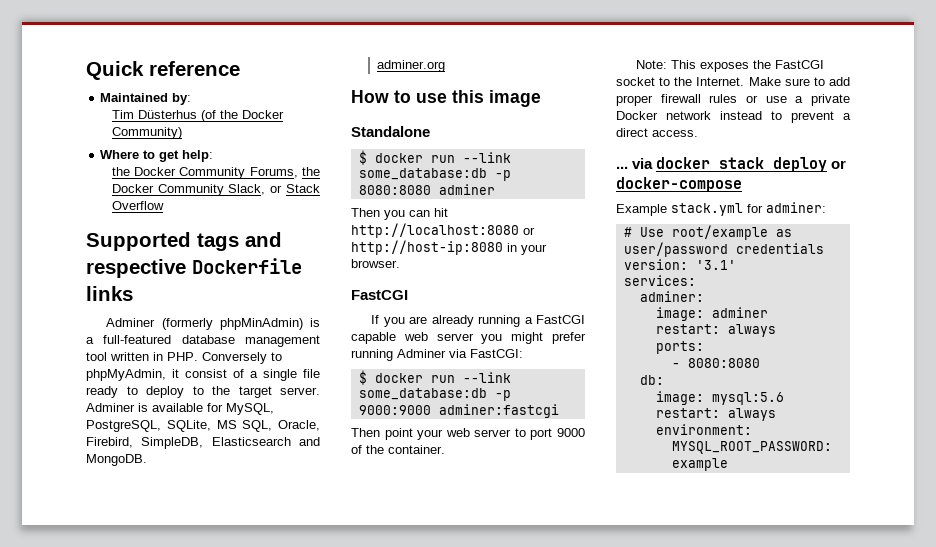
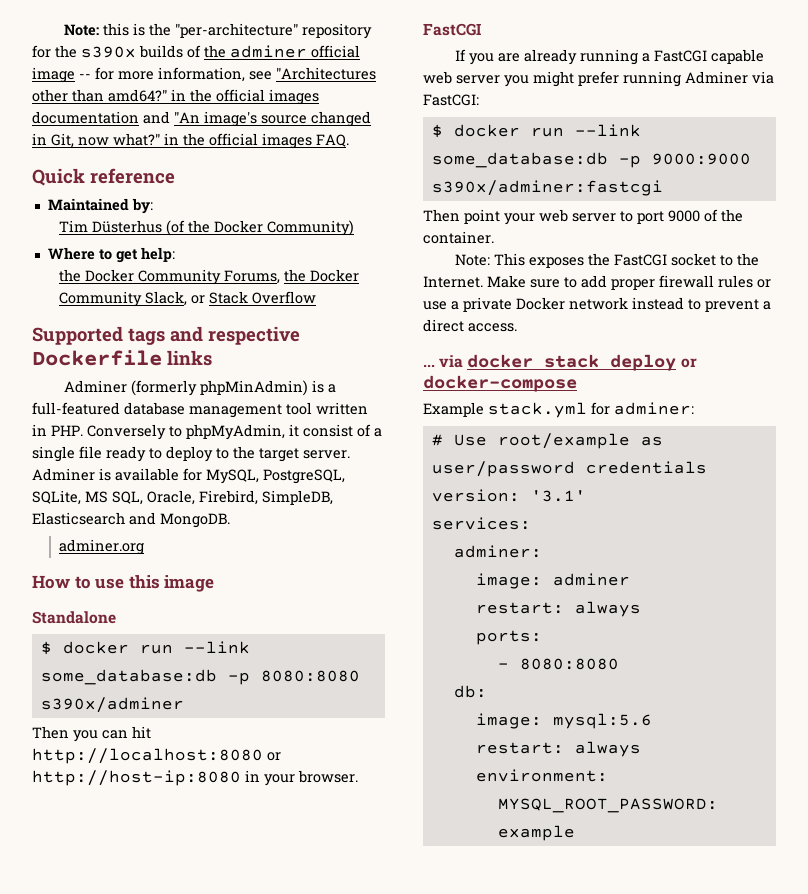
+ Note: this is the "per-architecture" repository for the s390x builds of the adminer official image -- for more information, see "Architectures other than amd64?" in the official images documentation and "An image's source changed in Git, now what?" in the official images FAQ.
- $ docker run --link some_database:db -p 8080:8080 adminer
+ $ docker run --link some_database:db -p 8080:8080 s390x/adminer
- $ docker run --link some_database:db -p 9000:9000 adminer:fastcgi
+ $ docker run --link some_database:db -p 9000:9000 s390x/adminer:fastcgi

